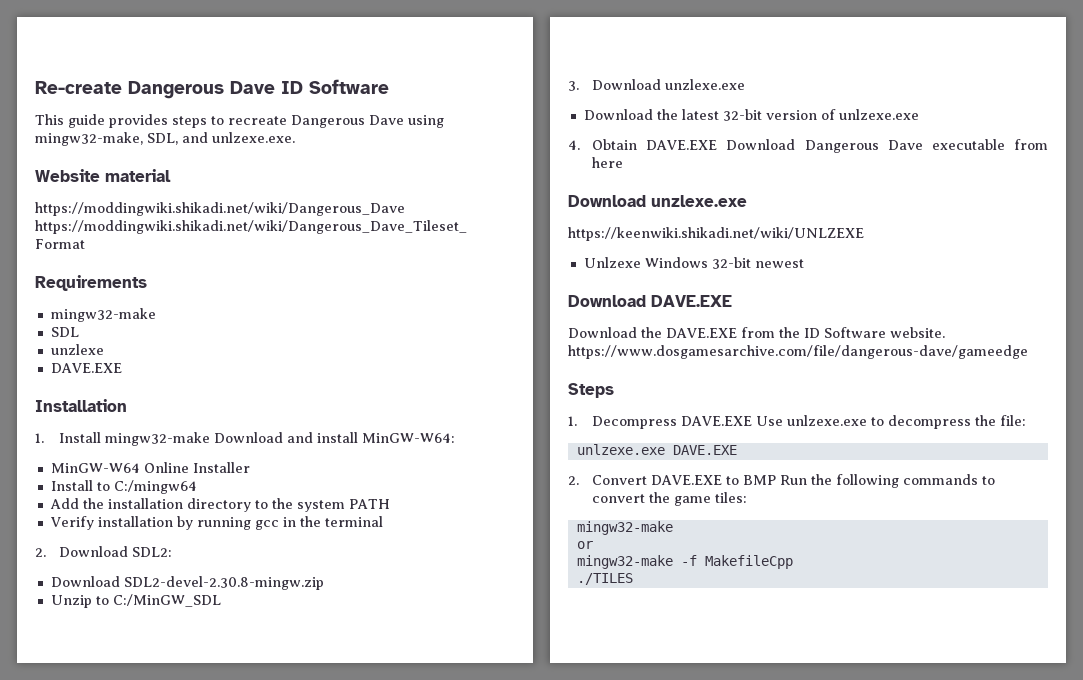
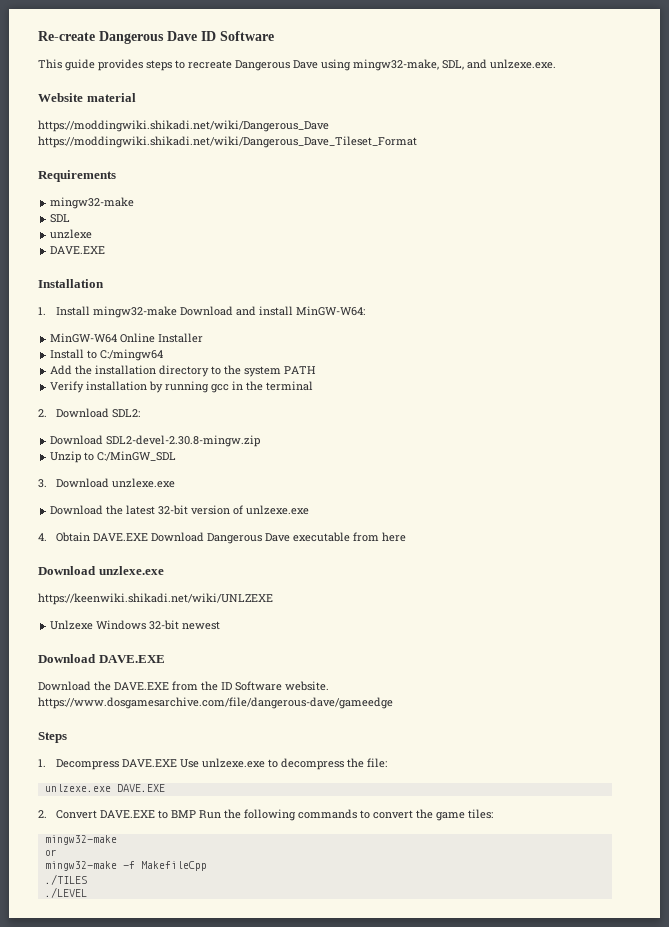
+ ./LEVEL

